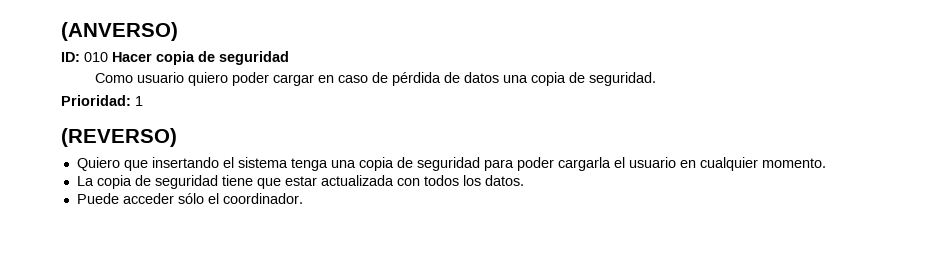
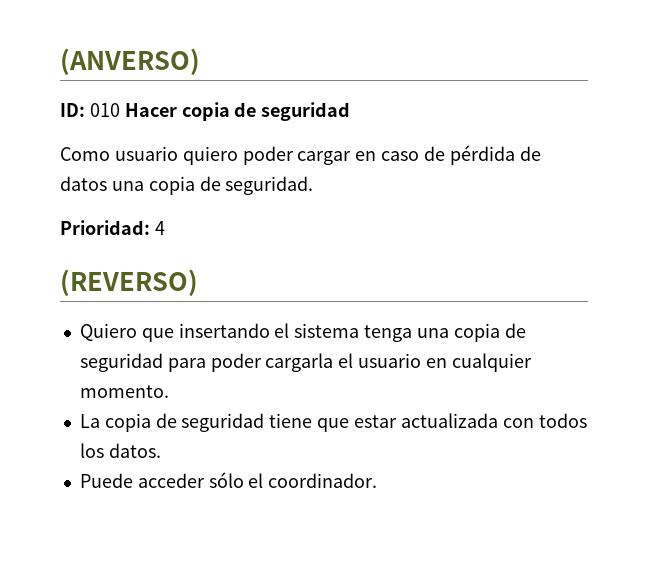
- Prioridad: 1
+ Prioridad: 4

